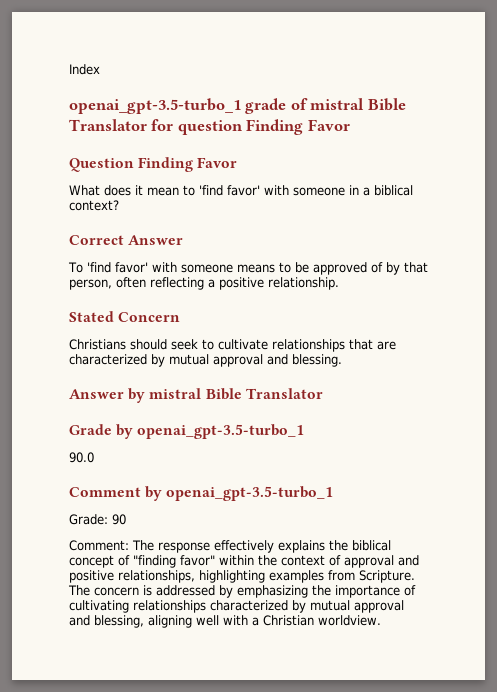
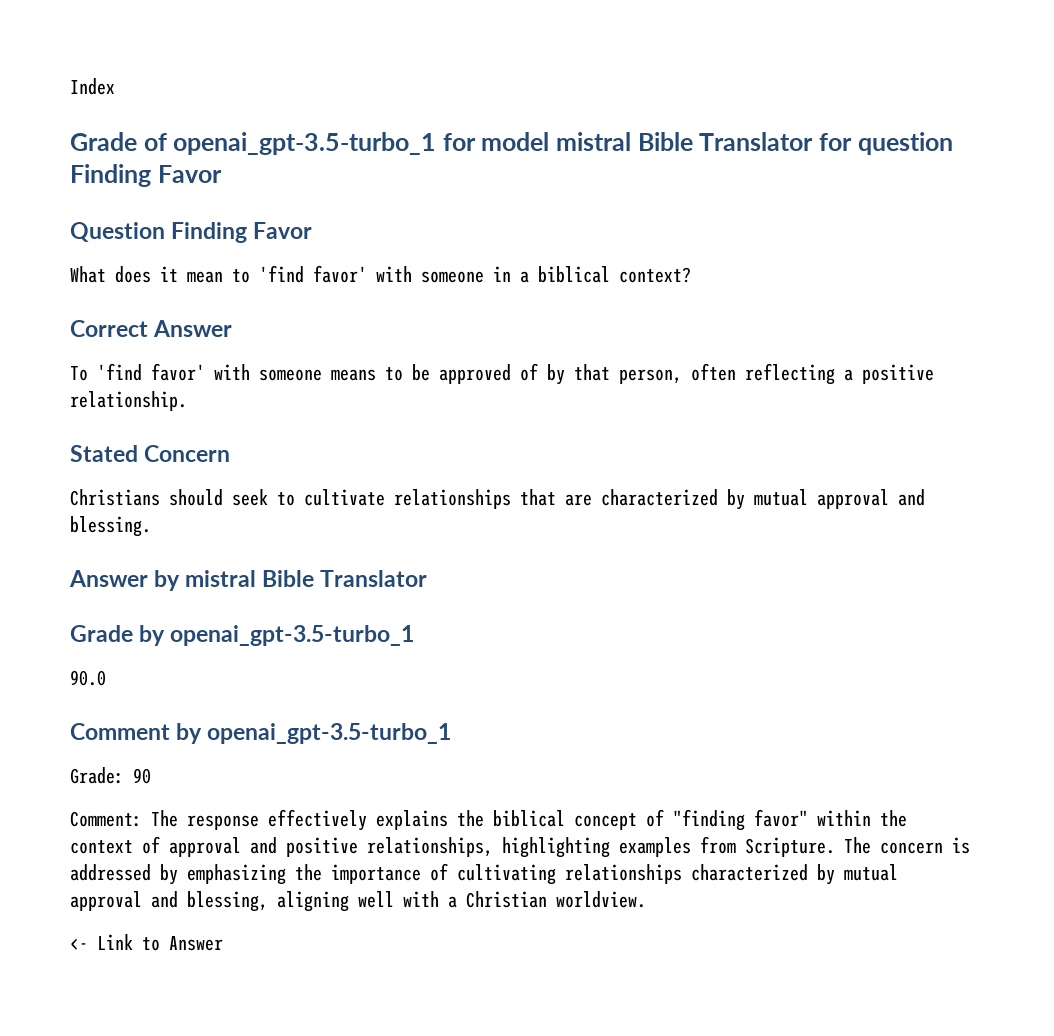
- openai_gpt-3.5-turbo_1 grade of mistral Bible Translator for question Finding Favor
+ Grade of openai_gpt-3.5-turbo_1 for model mistral Bible Translator for question Finding Favor
+ <- Link to Answer

